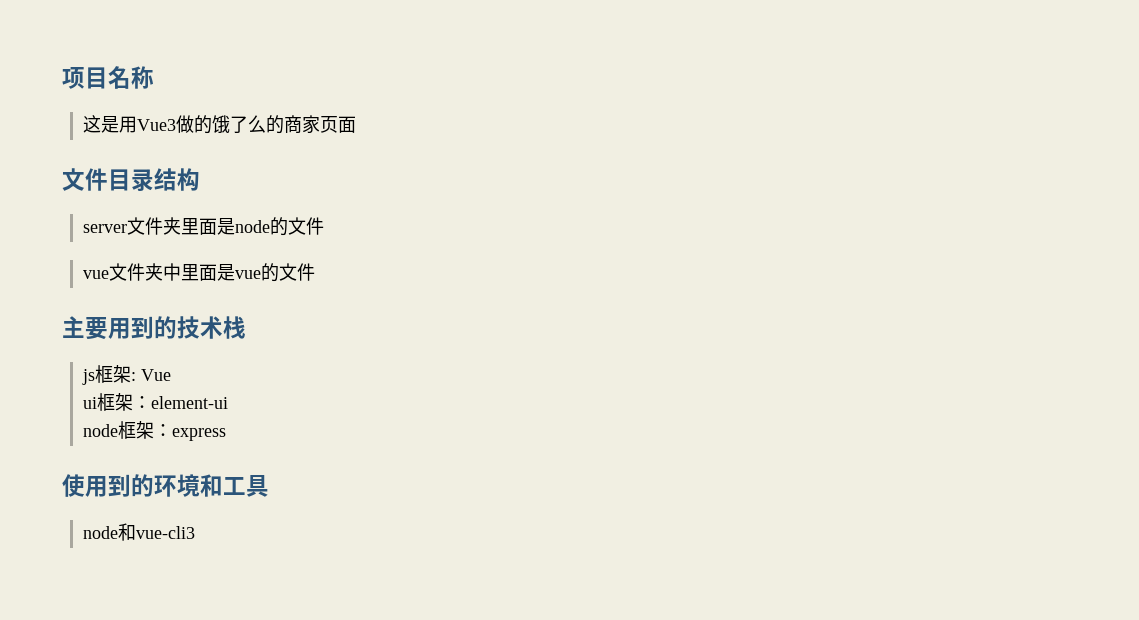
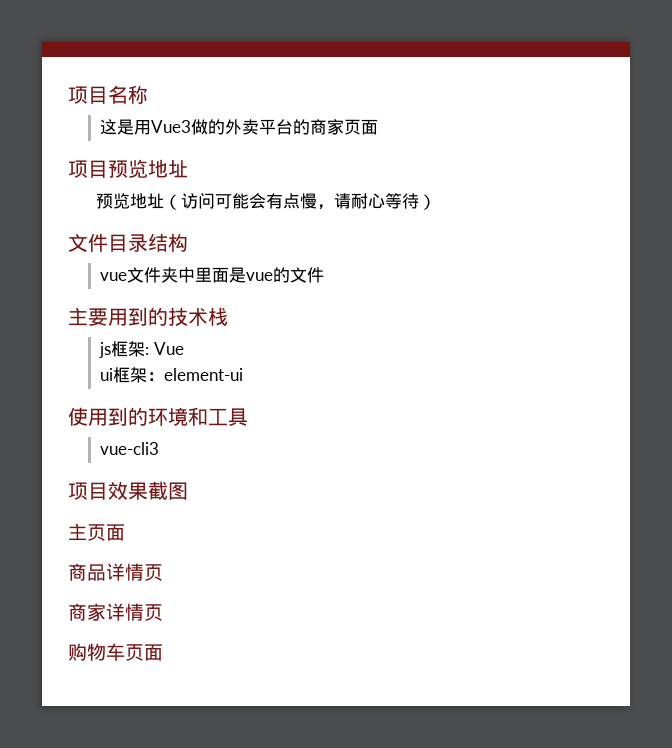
- 这是用Vue3做的饿了么的商家页面
+ 这是用Vue3做的外卖平台的商家页面
+ 项目预览地址
+ 预览地址（访问可能会有点慢，请耐心等待）
  文件目录结构
- server文件夹里面是node的文件
- node框架：express
- node和vue-cli3
+ vue-cli3
+ 项目效果截图
+ 主页面
+ 商品详情页
+ 商家详情页
+ 购物车页面

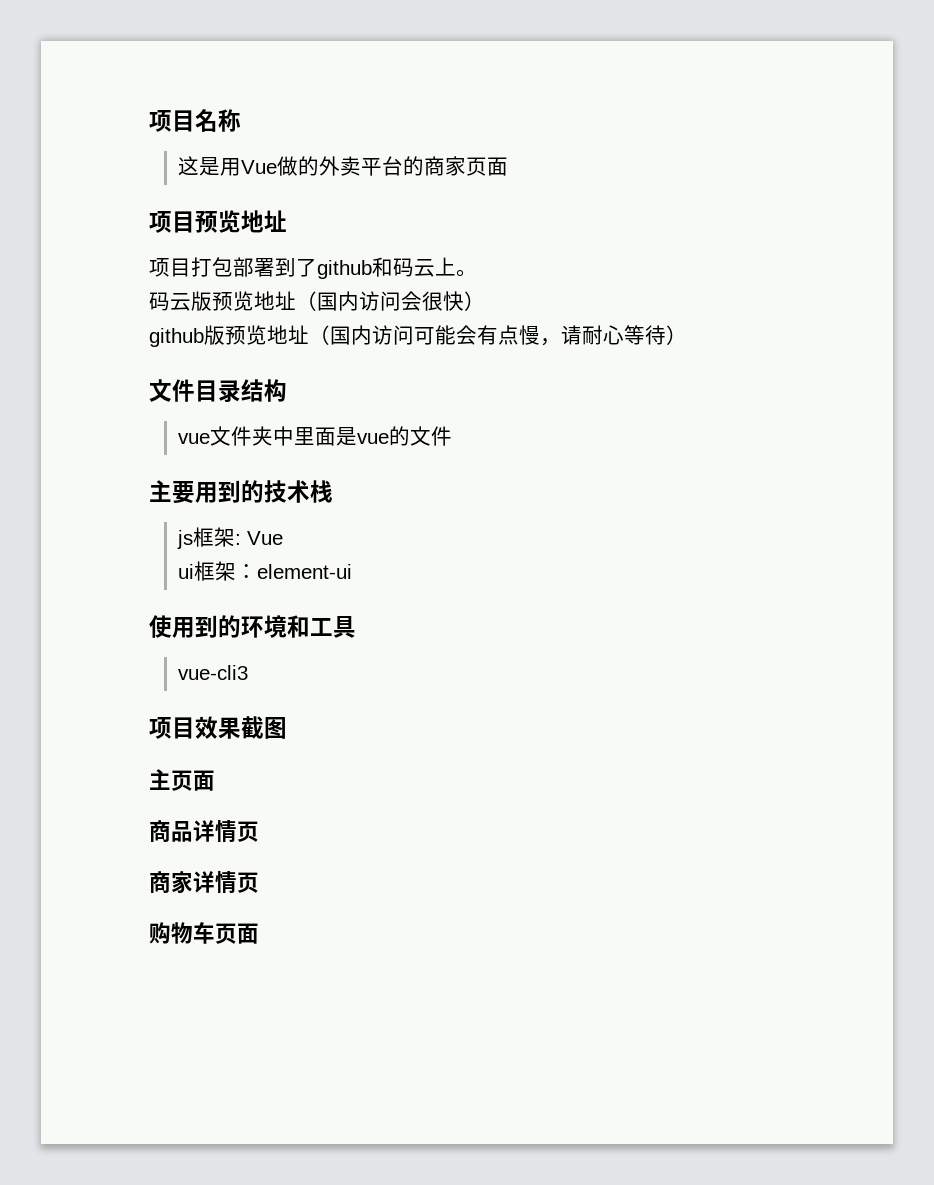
- 这是用Vue3做的外卖平台的商家页面
+ 这是用Vue做的外卖平台的商家页面
- 预览地址（访问可能会有点慢，请耐心等待）
+ 项目打包部署到了github和码云上。
+ 码云版预览地址（国内访问会很快）
+ github版预览地址（国内访问可能会有点慢，请耐心等待）

